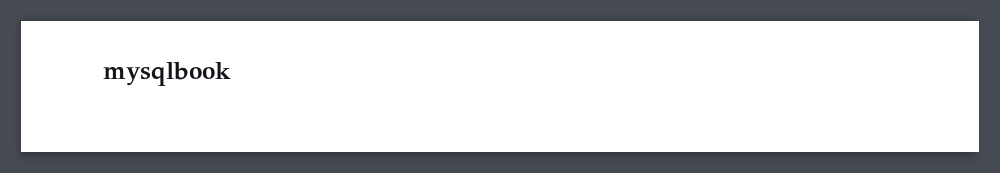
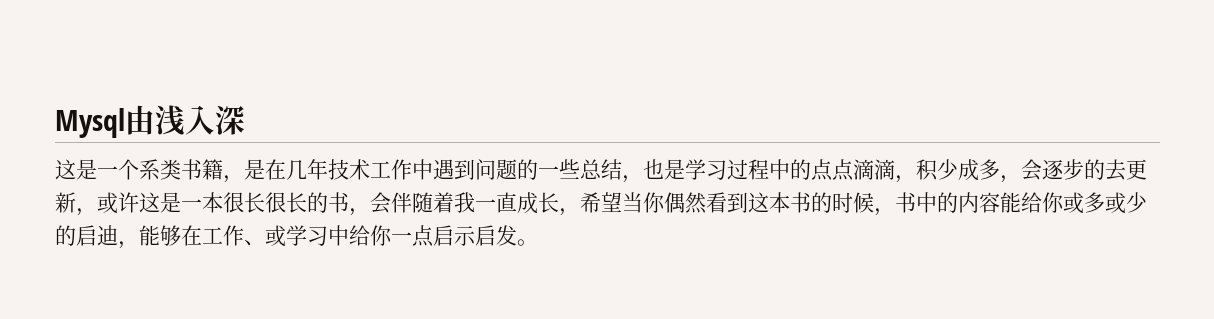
- mysqlbook
+ Mysql由浅入深
+ 这是一个系类书籍，是在几年技术工作中遇到问题的一些总结，也是学习过程中的点点滴滴，积少成多，会逐步的去更新，或许这是一本很长很长的书，会伴随着我一直成长，希望当你偶然看到这本书的时候，书中的内容能给你或多或少的启迪，能够在工作、或学习中给你一点启示启发。

